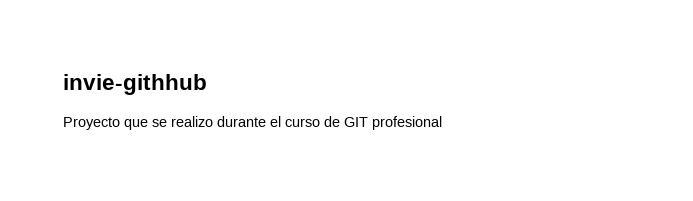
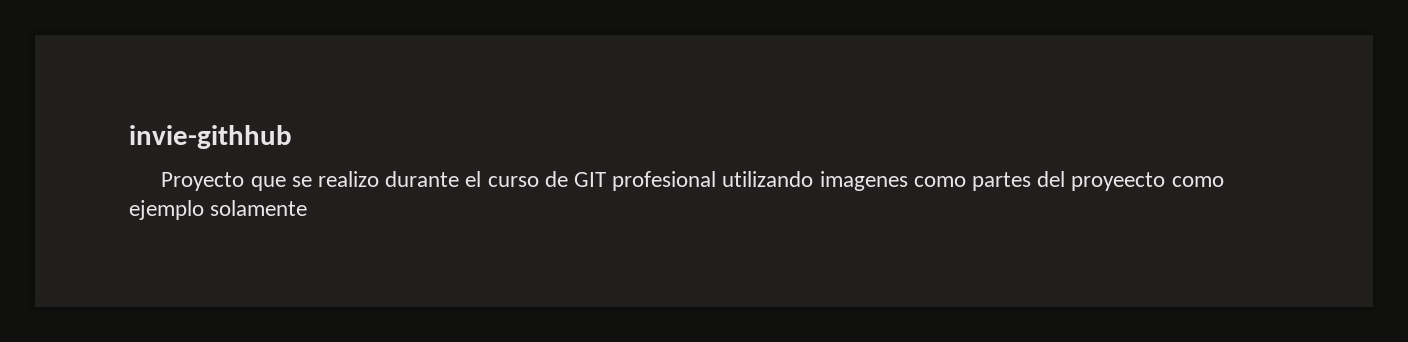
- Proyecto que se realizo durante el curso de GIT profesional
+ Proyecto que se realizo durante el curso de GIT profesional utilizando imagenes como partes del proyeecto como ejemplo solamente

